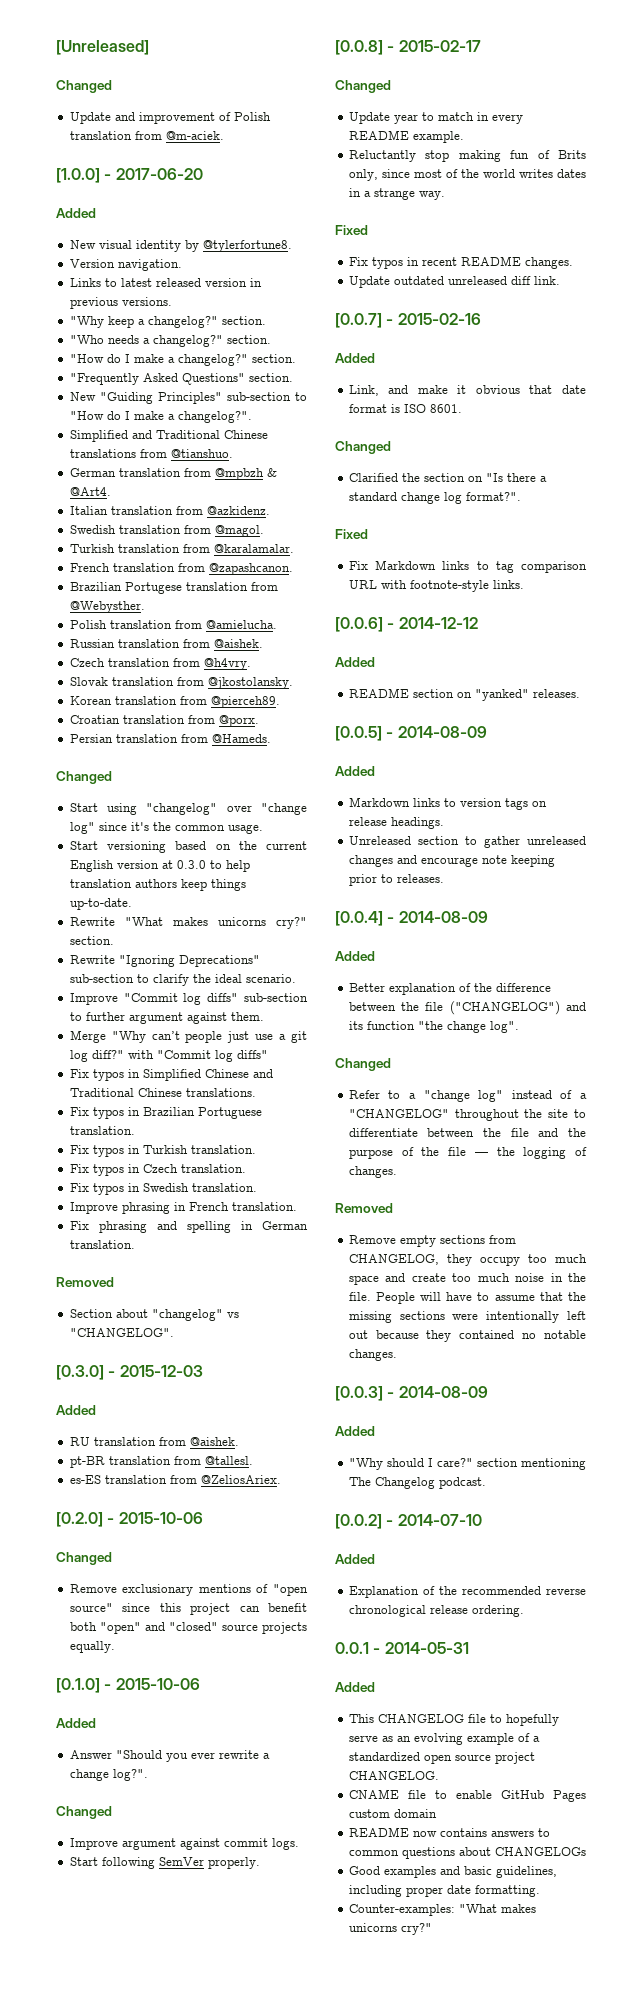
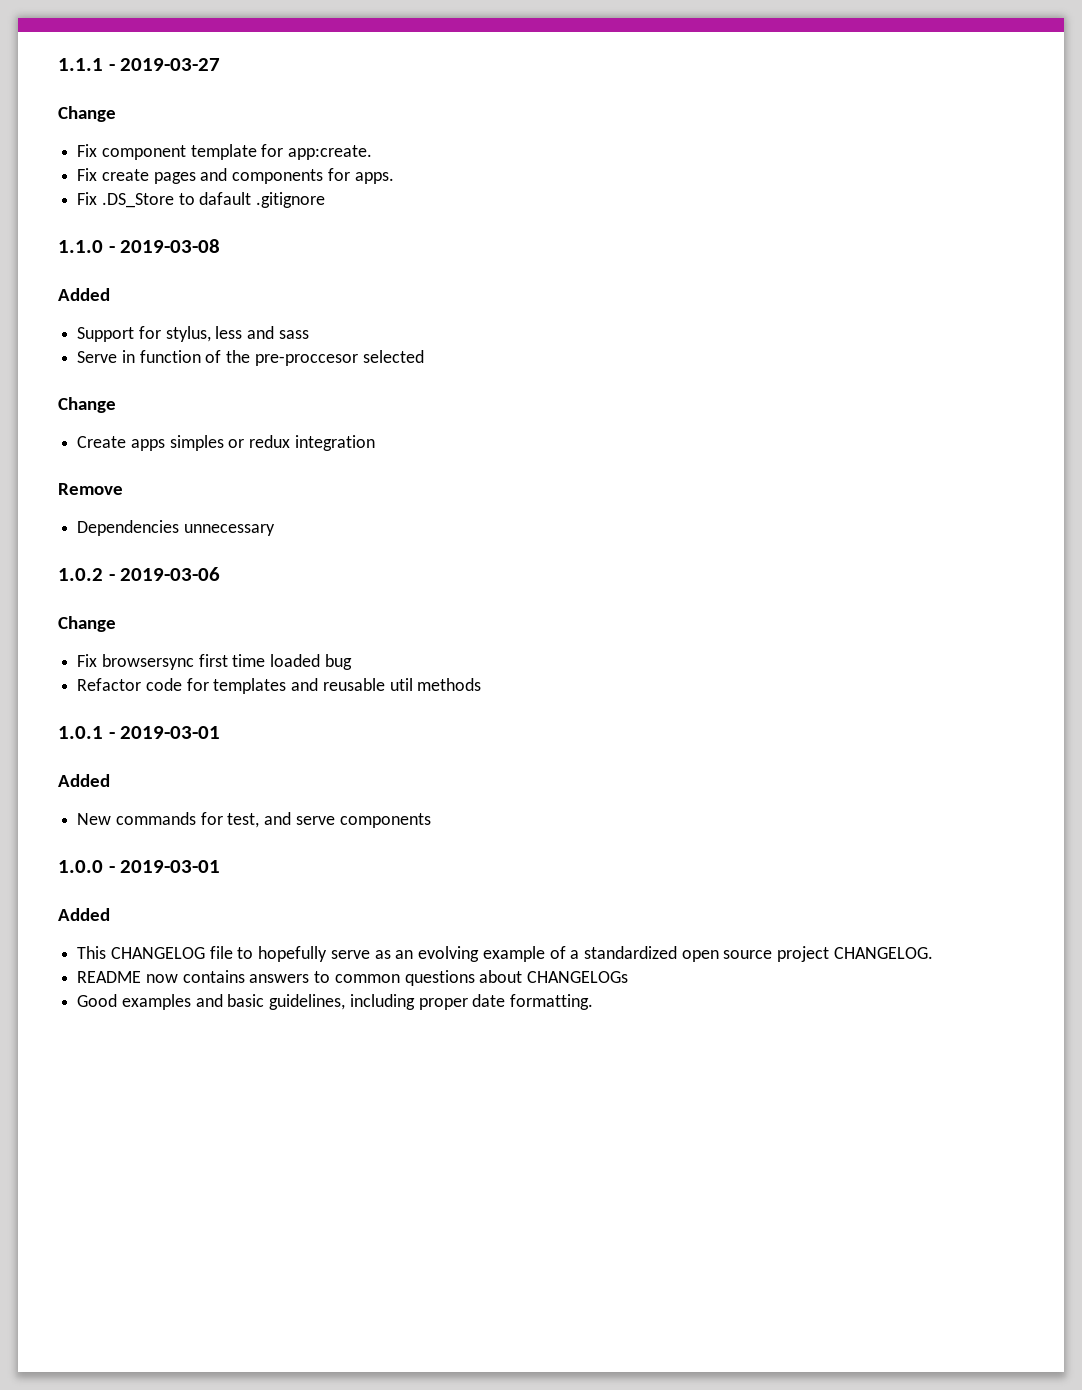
- [Unreleased]
- Changed
- Update and improvement of Polish translation from @m-aciek.
- [1.0.0] - 2017-06-20
+ 1.1.1 - 2019-03-27
+ Change
+ Fix component template for app:create.
+ Fix create pages and components for apps.
+ Fix .DS_Store to dafault .gitignore
+ 1.1.0 - 2019-03-08
  Added
- New visual identity by @tylerfortune8.
- Version navigation.
- Links to latest released version in previous versions.
- "Why keep a changelog?" section.
- "Who needs a changelog?" section.
- "How do I make a changelog?" section.
- "Frequently Asked Questions" section.
- New "Guiding Principles" sub-section to "How do I make a changelog?".
- Simplified and Traditional Chinese translations from @tianshuo.
- German translation from @mpbzh & @Art4.
- Italian translation from @azkidenz.
- Swedish translation from @magol.
- Turkish translation from @karalamalar.
- French translation from @zapashcanon.
- Brazilian Portugese translation from @Webysther.
- Polish translation from @amielucha.
- Russian translation from @aishek.
- Czech translation from @h4vry.
- Slovak translation from @jkostolansky.
- Korean translation from @pierceh89.
- Croatian translation from @porx.
- Persian translation from @Hameds.
- Changed
- Start using "changelog" over "change log" since it's the common usage.
- Start versioning based on the current English version at 0.3.0 to help translation authors keep things up-to-date.
- Rewrite "What makes unicorns cry?" section.
- Rewrite "Ignoring Deprecations" sub-section to clarify the ideal scenario.
- Improve "Commit log diffs" sub-section to further argument against them.
- Merge "Why can’t people just use a git log diff?" with "Commit log diffs"
- Fix typos in Simplified Chinese and Traditional Chinese translations.
- Fix typos in Brazilian Portuguese translation.
- Fix typos in Turkish translation.
- Fix typos in Czech translation.
- Fix typos in Swedish translation.
- Improve phrasing in French translation.
- Fix phrasing and spelling in German translation.
- Removed
- Section about "changelog" vs "CHANGELOG".
- [0.3.0] - 2015-12-03
+ Support for stylus, less and sass
+ Serve in function of the pre-proccesor selected
+ Change
+ Create apps simples or redux integration
+ Remove
+ Dependencies unnecessary
+ 1.0.2 - 2019-03-06
+ Change
+ Fix browsersync first time loaded bug
+ Refactor code for templates and reusable util methods
+ 1.0.1 - 2019-03-01
  Added
- RU translation from @aishek.
- pt-BR translation from @tallesl.
- es-ES translation from @ZeliosAriex.
- [0.2.0] - 2015-10-06
- Changed
- Remove exclusionary mentions of "open source" since this project can benefit both "open" and "closed" source projects equally.
- [0.1.0] - 2015-10-06
- Added
- Answer "Should you ever rewrite a change log?".
- Changed
- Improve argument against commit logs.
- Start following SemVer properly.
- [0.0.8] - 2015-02-17
- Changed
- Update year to match in every README example.
- Reluctantly stop making fun of Brits only, since most of the world writes dates in a strange way.
- Fixed
- Fix typos in recent README changes.
- Update outdated unreleased diff link.
- [0.0.7] - 2015-02-16
- Added
- Link, and make it obvious that date format is ISO 8601.
- Changed
- Clarified the section on "Is there a standard change log format?".
- Fixed
- Fix Markdown links to tag comparison URL with footnote-style links.
- [0.0.6] - 2014-12-12
- Added
- README section on "yanked" releases.
- [0.0.5] - 2014-08-09
- Added
- Markdown links to version tags on release headings.
- Unreleased section to gather unreleased changes and encourage note keeping prior to releases.
- [0.0.4] - 2014-08-09
- Added
- Better explanation of the difference between the file ("CHANGELOG") and its function "the change log".
- Changed
- Refer to a "change log" instead of a "CHANGELOG" throughout the site to differentiate between the file and the purpose of the file — the logging of changes.
- Removed
- Remove empty sections from CHANGELOG, they occupy too much space and create too much noise in the file. People will have to assume that the missing sections were intentionally left out because they contained no notable changes.
- [0.0.3] - 2014-08-09
- Added
- "Why should I care?" section mentioning The Changelog podcast.
- [0.0.2] - 2014-07-10
- Added
- Explanation of the recommended reverse chronological release ordering.
- 0.0.1 - 2014-05-31
+ New commands for test, and serve components
+ 1.0.0 - 2019-03-01
- CNAME file to enable GitHub Pages custom domain
- Counter-examples: "What makes unicorns cry?"

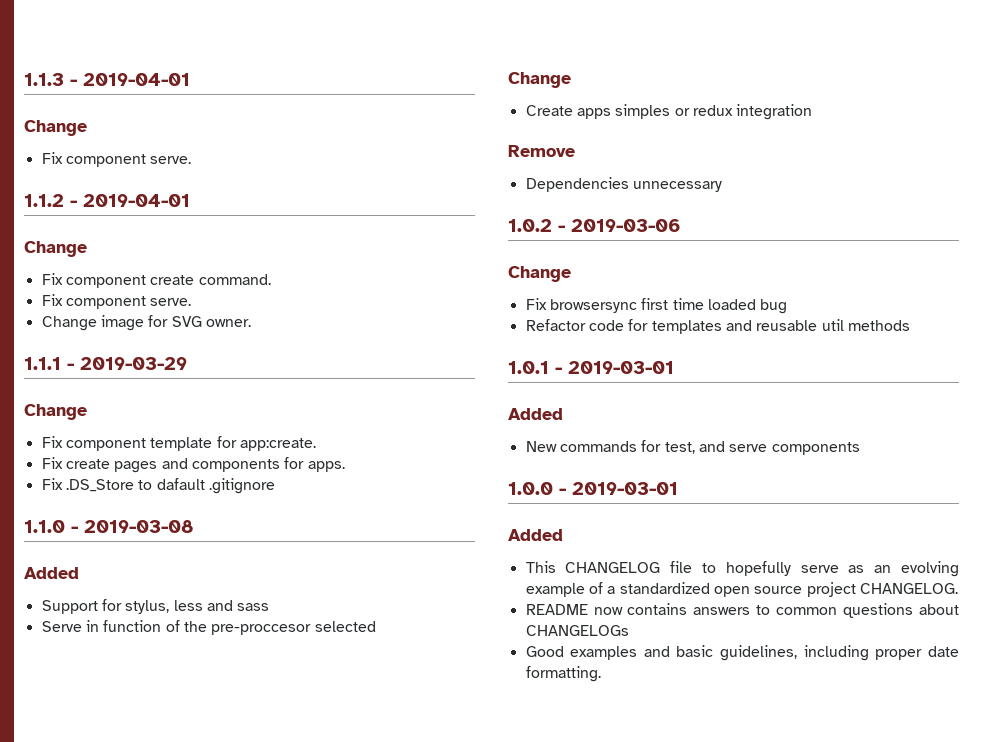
+ 1.1.3 - 2019-04-01
+ Change
+ Fix component serve.
+ 1.1.2 - 2019-04-01
+ Change
+ Fix component create command.
+ Fix component serve.
+ Change image for SVG owner.
- 1.1.1 - 2019-03-27
+ 1.1.1 - 2019-03-29

